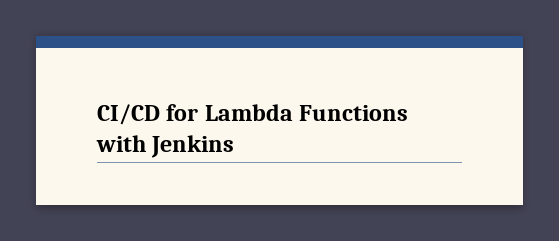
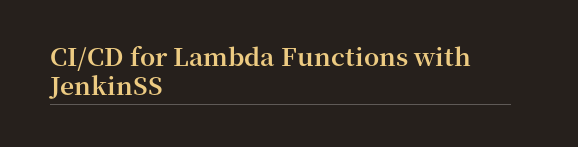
- CI/CD for Lambda Functions with Jenkins
+ CI/CD for Lambda Functions with JenkinSS

